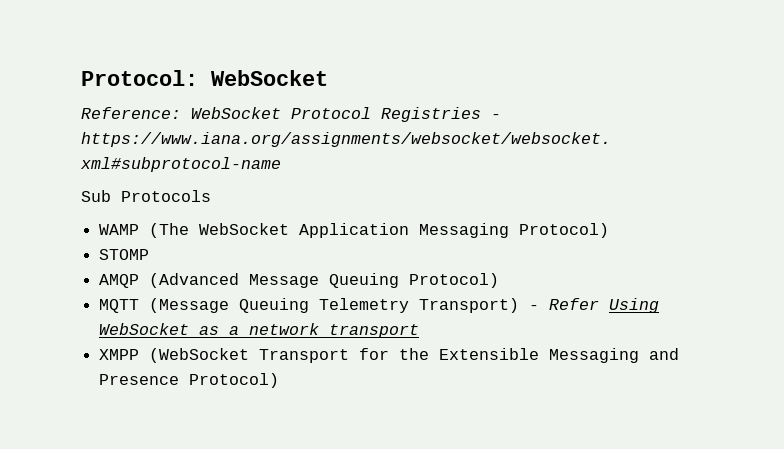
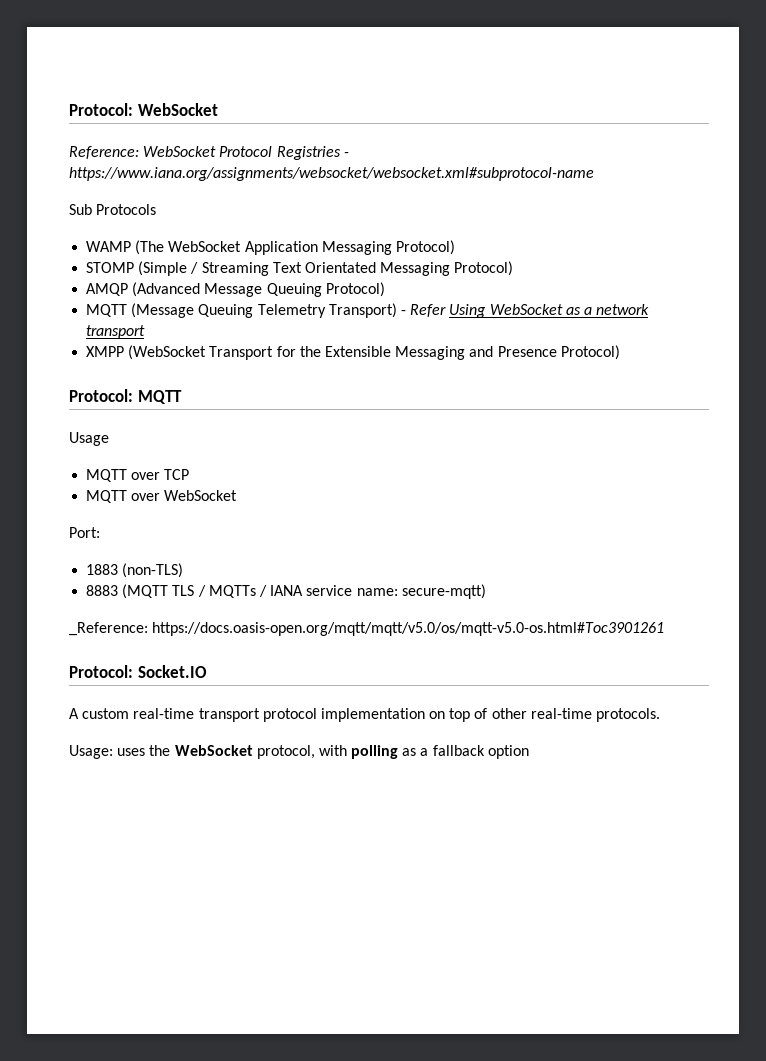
- STOMP
+ STOMP (Simple / Streaming Text Orientated Messaging Protocol)
+ Protocol: MQTT
+ Usage
+ MQTT over TCP
+ MQTT over WebSocket
+ Port:
+ 1883 (non-TLS)
+ 8883 (MQTT TLS / MQTTs / IANA service name: secure-mqtt)
+ _Reference: https://docs.oasis-open.org/mqtt/mqtt/v5.0/os/mqtt-v5.0-os.html#Toc3901261
+ Protocol: Socket.IO
+ A custom real-time transport protocol implementation on top of other real-time protocols.
+ Usage: uses the WebSocket protocol, with polling as a fallback option

